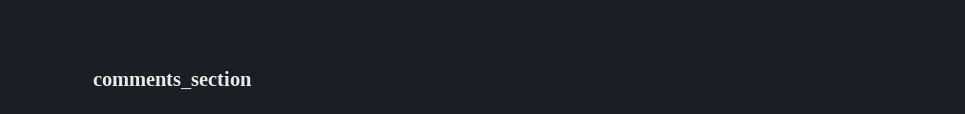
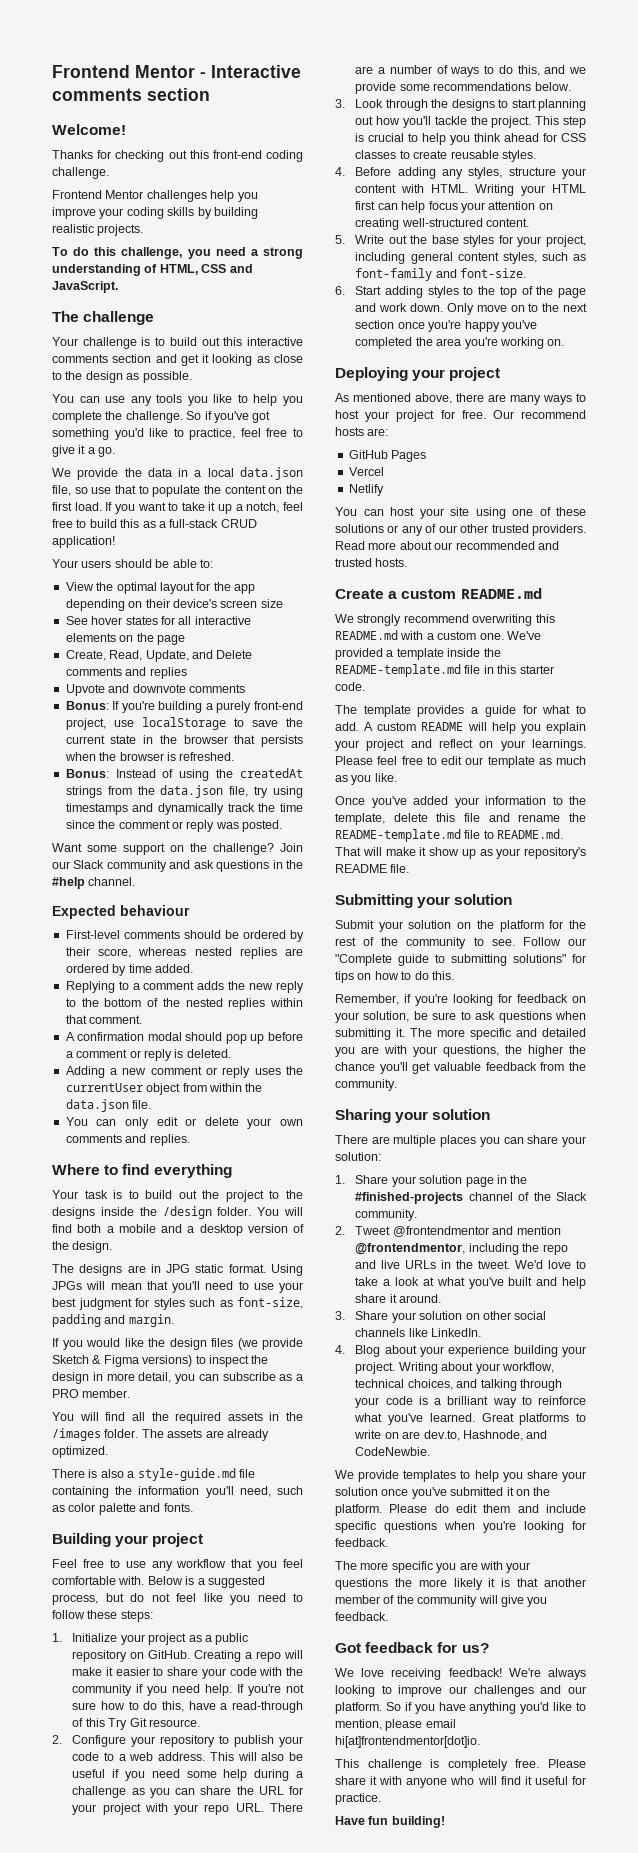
- comments_section
+ Frontend Mentor - Interactive comments section
+ Welcome!
+ Thanks for checking out this front-end coding challenge.
+ Frontend Mentor challenges help you improve your coding skills by building realistic projects.
+ To do this challenge, you need a strong understanding of HTML, CSS and JavaScript.
+ The challenge
+ Your challenge is to build out this interactive comments section and get it looking as close to the design as possible.
+ You can use any tools you like to help you complete the challenge. So if you've got something you'd like to practice, feel free to give it a go.
+ We provide the data in a local data.json file, so use that to populate the content on the first load. If you want to take it up a notch, feel free to build this as a full-stack CRUD application!
+ Your users should be able to:
+ View the optimal layout for the app depending on their device's screen size
+ See hover states for all interactive elements on the page
+ Create, Read, Update, and Delete comments and replies
+ Upvote and downvote comments
+ Bonus: If you're building a purely front-end project, use localStorage to save the current state in the browser that persists when the browser is refreshed.
+ Bonus: Instead of using the createdAt strings from the data.json file, try using timestamps and dynamically track the time since the comment or reply was posted.
+ Want some support on the challenge? Join our Slack community and ask questions in the #help channel.
+ Expected behaviour
+ First-level comments should be ordered by their score, whereas nested replies are ordered by time added.
+ Replying to a comment adds the new reply to the bottom of the nested replies within that comment.
+ A confirmation modal should pop up before a comment or reply is deleted.
+ Adding a new comment or reply uses the currentUser object from within the data.json file.
+ You can only edit or delete your own comments and replies.
+ Where to find everything
+ Your task is to build out the project to the designs inside the /design folder. You will find both a mobile and a desktop version of the design.
+ The designs are in JPG static format. Using JPGs will mean that you'll need to use your best judgment for styles such as font-size, padding and margin.
+ If you would like the design files (we provide Sketch & Figma versions) to inspect the design in more detail, you can subscribe as a PRO member.
+ You will find all the required assets in the /images folder. The assets are already optimized.
+ There is also a style-guide.md file containing the information you'll need, such as color palette and fonts.
+ Building your project
+ Feel free to use any workflow that you feel comfortable with. Below is a suggested process, but do not feel like you need to follow these steps:
+ 1. Initialize your project as a public repository on GitHub. Creating a repo will make it easier to share your code with the community if you need help. If you're not sure how to do this, have a read-through of this Try Git resource.
+ 2. Configure your repository to publish your code to a web address. This will also be useful if you need some help during a challenge as you can share the URL for your project with your repo URL. There are a number of ways to do this, and we provide some recommendations below.
+ 3. Look through the designs to start planning out how you'll tackle the project. This step is crucial to help you think ahead for CSS classes to create reusable styles.
+ 4. Before adding any styles, structure your content with HTML. Writing your HTML first can help focus your attention on creating well-structured content.
+ 5. Write out the base styles for your project, including general content styles, such as font-family and font-size.
+ 6. Start adding styles to the top of the page and work down. Only move on to the next section once you're happy you've completed the area you're working on.
+ Deploying your project
+ As mentioned above, there are many ways to host your project for free. Our recommend hosts are:
+ GitHub Pages
+ Vercel
+ Netlify
+ You can host your site using one of these solutions or any of our other trusted providers. Read more about our recommended and trusted hosts.
+ Create a custom README.md
+ We strongly recommend overwriting this README.md with a custom one. We've provided a template inside the README-template.md file in this starter code.
+ The template provides a guide for what to add. A custom README will help you explain your project and reflect on your learnings. Please feel free to edit our template as much as you like.
+ Once you've added your information to the template, delete this file and rename the README-template.md file to README.md. That will make it show up as your repository's README file.
+ Submitting your solution
+ Submit your solution on the platform for the rest of the community to see. Follow our "Complete guide to submitting solutions" for tips on how to do this.
+ Remember, if you're looking for feedback on your solution, be sure to ask questions when submitting it. The more specific and detailed you are with your questions, the higher the chance you'll get valuable feedback from the community.
+ Sharing your solution
+ There are multiple places you can share your solution:
+ 1. Share your solution page in the #finished-projects channel of the Slack community.
+ 2. Tweet @frontendmentor and mention @frontendmentor, including the repo and live URLs in the tweet. We'd love to take a look at what you've built and help share it around.
+ 3. Share your solution on other social channels like LinkedIn.
+ 4. Blog about your experience building your project. Writing about your workflow, technical choices, and talking through your code is a brilliant way to reinforce what you've learned. Great platforms to write on are dev.to, Hashnode, and CodeNewbie.
+ We provide templates to help you share your solution once you've submitted it on the platform. Please do edit them and include specific questions when you're looking for feedback.
+ The more specific you are with your questions the more likely it is that another member of the community will give you feedback.
+ Got feedback for us?
+ We love receiving feedback! We're always looking to improve our challenges and our platform. So if you have anything you'd like to mention, please email hi[at]frontendmentor[dot]io.
+ This challenge is completely free. Please share it with anyone who will find it useful for practice.
+ Have fun building!

